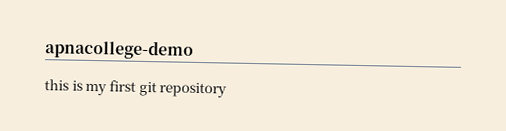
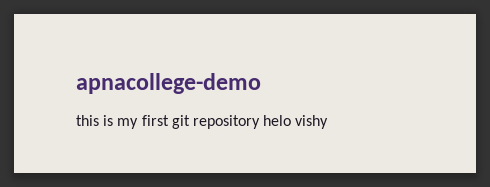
- this is my first git repository
+ this is my first git repository helo vishy

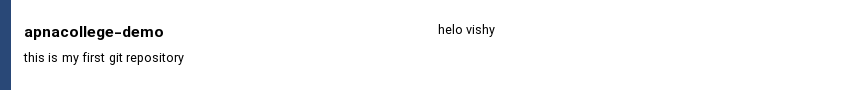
- this is my first git repository helo vishy
+ this is my first git repository
+ helo vishy

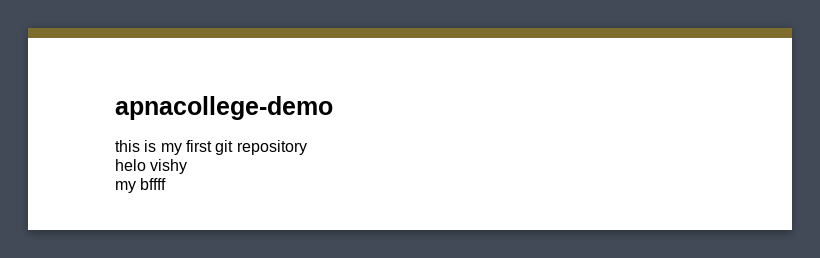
+ my bffff

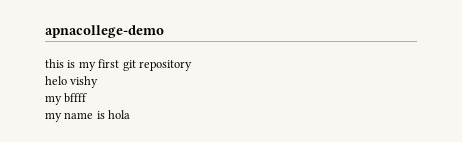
+ my name is hola

